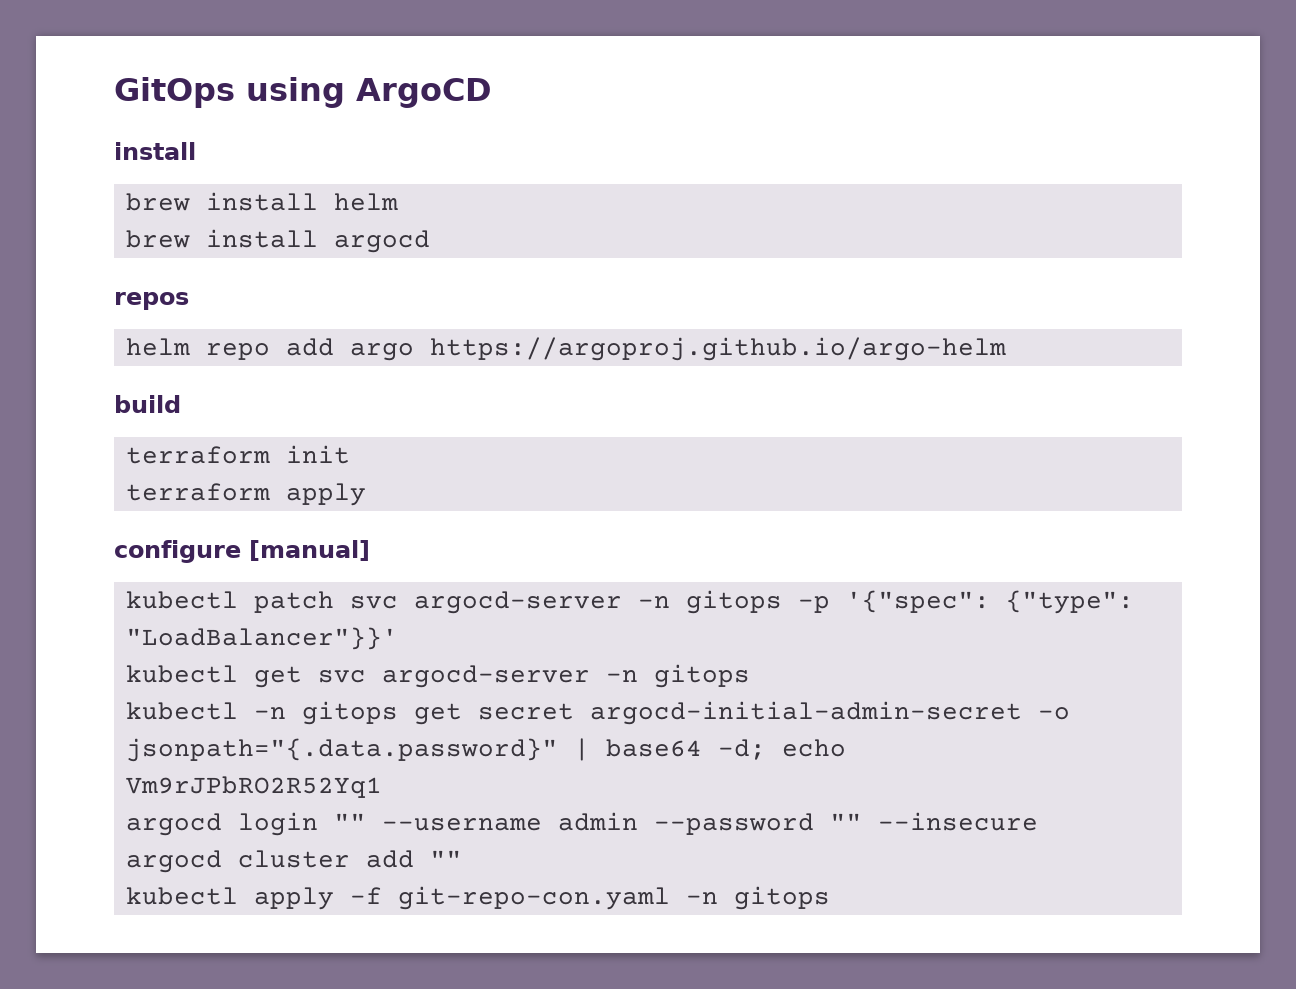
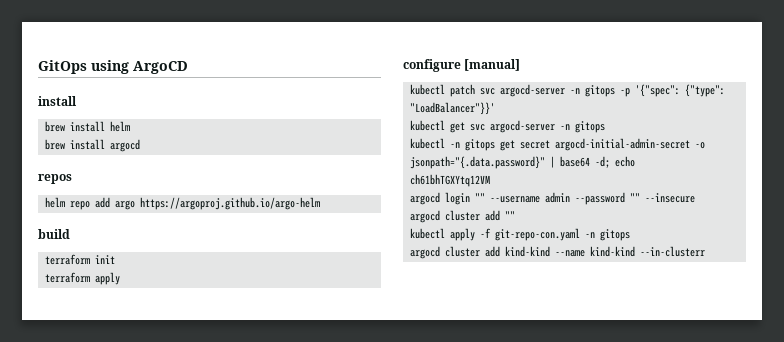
- Vm9rJPbRO2R52Yq1
+ ch61bhTGXYtq12VM
+ argocd cluster add kind-kind --name kind-kind --in-clusterr

